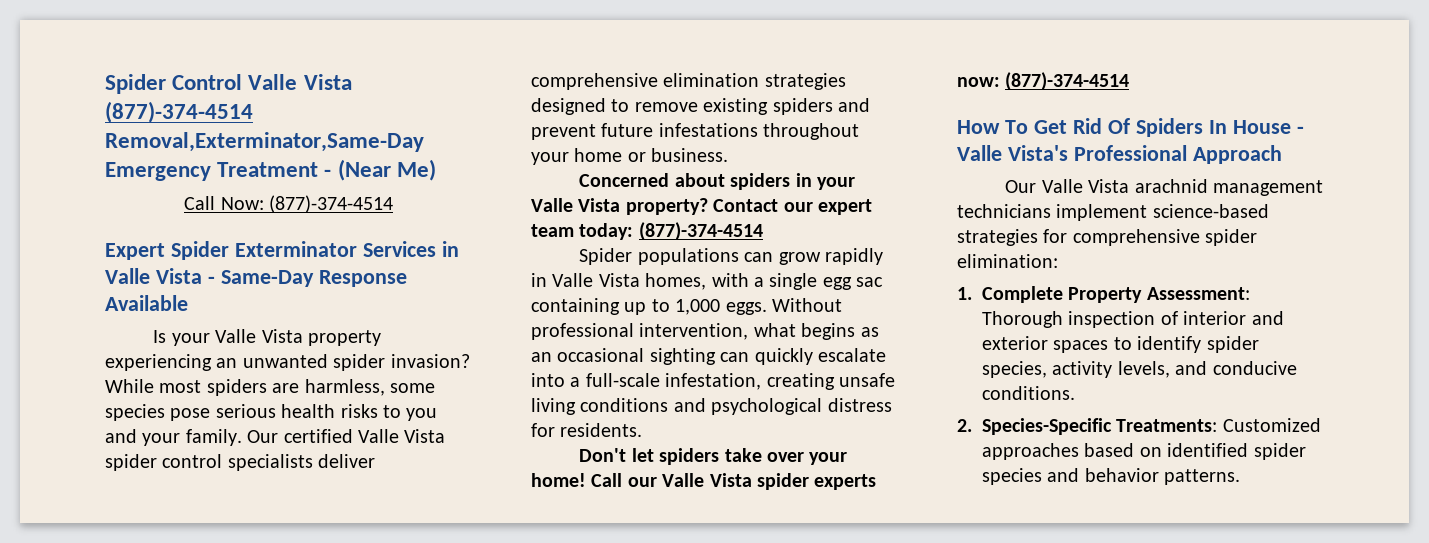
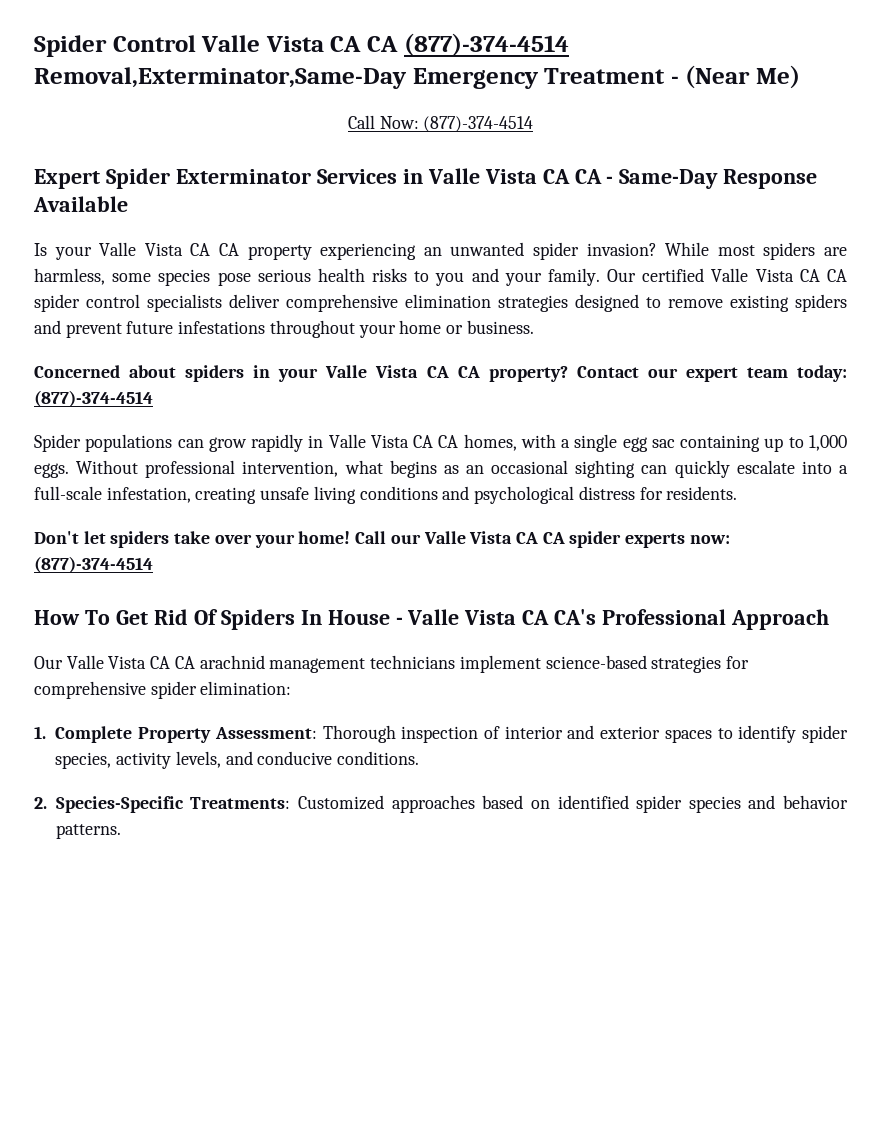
- Spider Control Valle Vista (877)-374-4514 Removal,Exterminator,Same-Day Emergency Treatment - (Near Me)
+ Spider Control Valle Vista CA CA (877)-374-4514 Removal,Exterminator,Same-Day Emergency Treatment - (Near Me)
- Expert Spider Exterminator Services in Valle Vista - Same-Day Response Available
+ Expert Spider Exterminator Services in Valle Vista CA CA - Same-Day Response Available
- Is your Valle Vista property experiencing an unwanted spider invasion?
+ Is your Valle Vista CA CA property experiencing an unwanted spider invasion?
- Our certified Valle Vista spider control specialists deliver comprehensive elimination strategies designed to remove existing spiders and prevent future infestations throughout your home or business.
+ Our certified Valle Vista CA CA spider control specialists deliver comprehensive elimination strategies designed to remove existing spiders and prevent future infestations throughout your home or business.
- Concerned about spiders in your Valle Vista property?
+ Concerned about spiders in your Valle Vista CA CA property?
- Spider populations can grow rapidly in Valle Vista homes, with a single egg sac containing up to 1,000 eggs.
+ Spider populations can grow rapidly in Valle Vista CA CA homes, with a single egg sac containing up to 1,000 eggs.
- Call our Valle Vista spider experts now: (877)-374-4514
+ Call our Valle Vista CA CA spider experts now: (877)-374-4514
- How To Get Rid Of Spiders In House - Valle Vista's Professional Approach
+ How To Get Rid Of Spiders In House - Valle Vista CA CA's Professional Approach
- Our Valle Vista arachnid management technicians implement science-based strategies for comprehensive spider elimination:
+ Our Valle Vista CA CA arachnid management technicians implement science-based strategies for comprehensive spider elimination:

